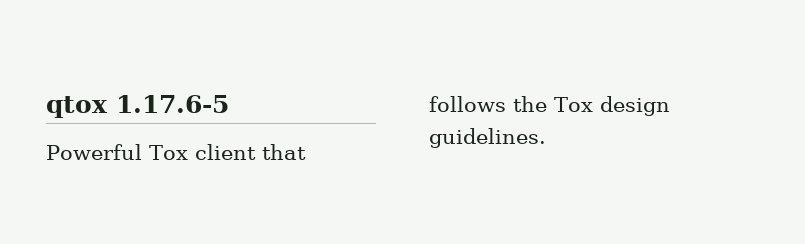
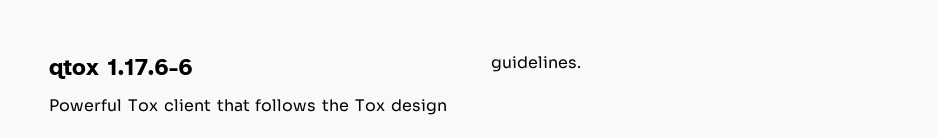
- qtox 1.17.6-5
+ qtox 1.17.6-6

